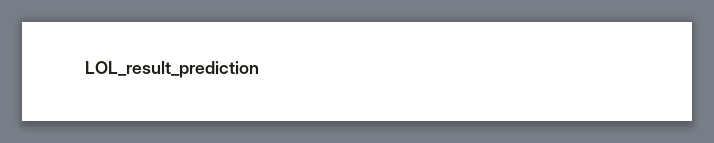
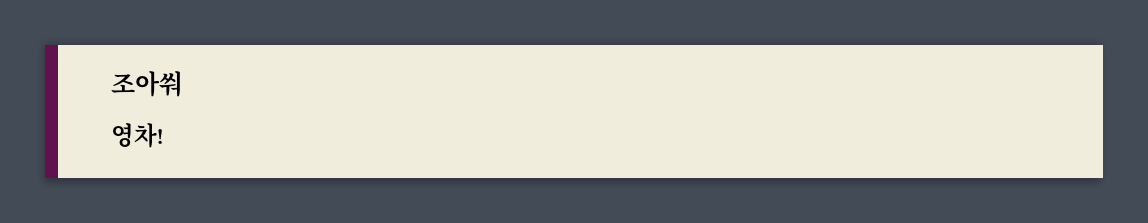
- LOL_result_prediction
+ 조아쒀
+ 영차!

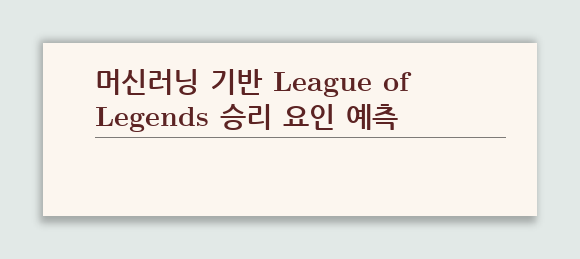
- 조아쒀
- 영차!
+ 머신러닝 기반 League of Legends 승리 요인 예측

